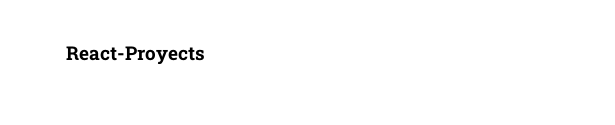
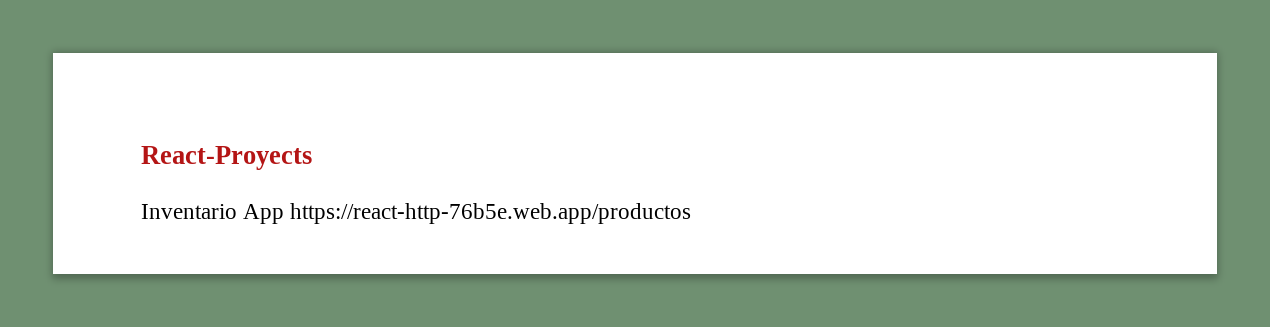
+ Inventario App https://react-http-76b5e.web.app/productos

